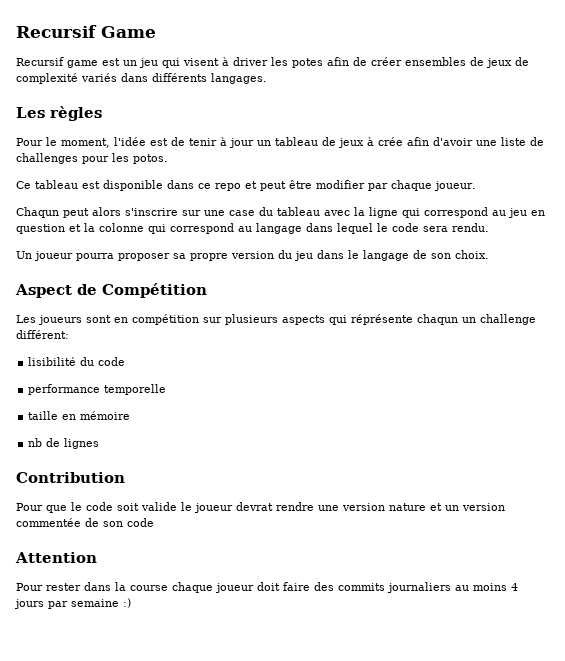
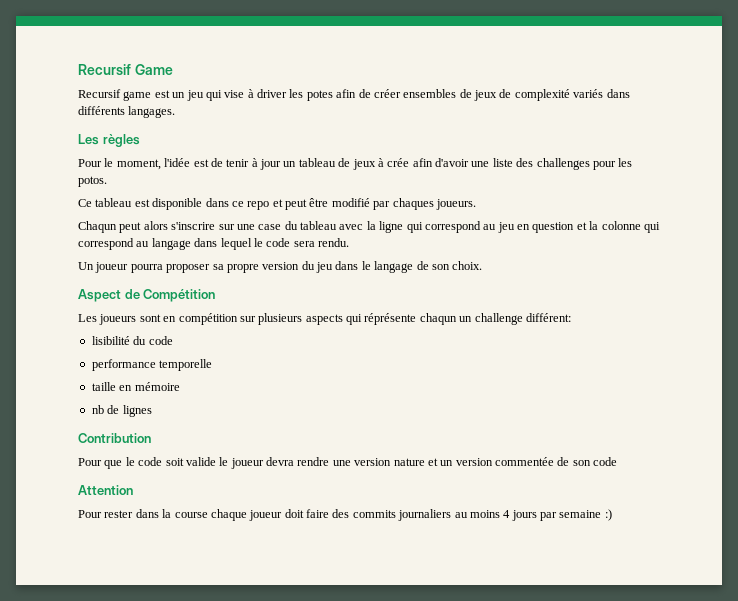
- Recursif game est un jeu qui visent à driver les potes afin de créer ensembles de jeux de complexité variés dans différents langages.
+ Recursif game est un jeu qui vise à driver les potes afin de créer ensembles de jeux de complexité variés dans différents langages.
- Pour le moment, l'idée est de tenir à jour un tableau de jeux à crée afin d'avoir une liste de challenges pour les potos.
+ Pour le moment, l'idée est de tenir à jour un tableau de jeux à crée afin d'avoir une liste des challenges pour les potos.
- Ce tableau est disponible dans ce repo et peut être modifier par chaque joueur.
+ Ce tableau est disponible dans ce repo et peut être modifié par chaques joueurs.
- Pour que le code soit valide le joueur devrat rendre une version nature et un version commentée de son code
+ Pour que le code soit valide le joueur devra rendre une version nature et un version commentée de son code

